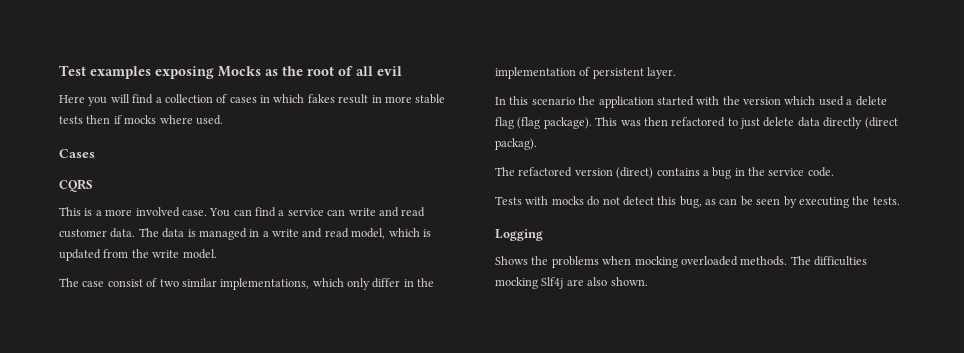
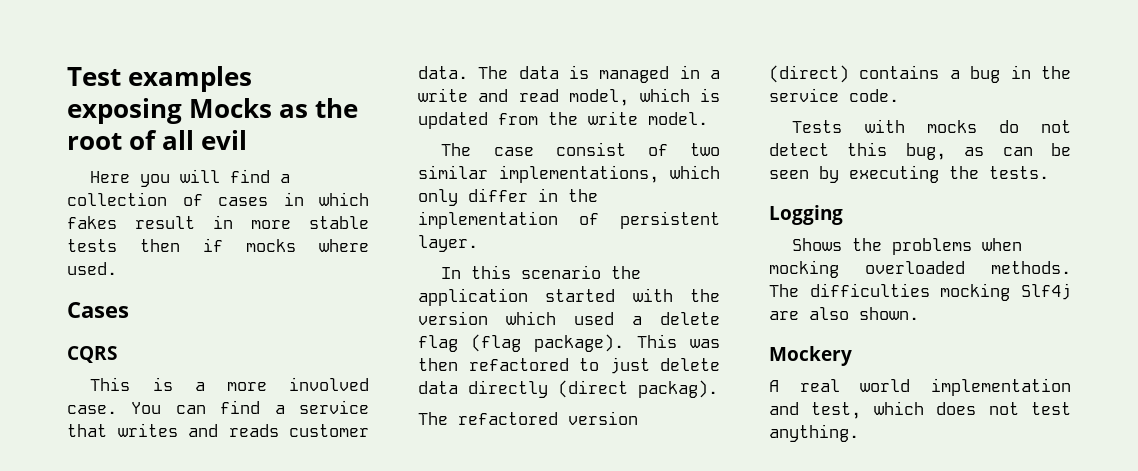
- You can find a service can write and read customer data.
+ You can find a service that writes and reads customer data.
+ Mockery
+ A real world implementation and test, which does not test anything.

